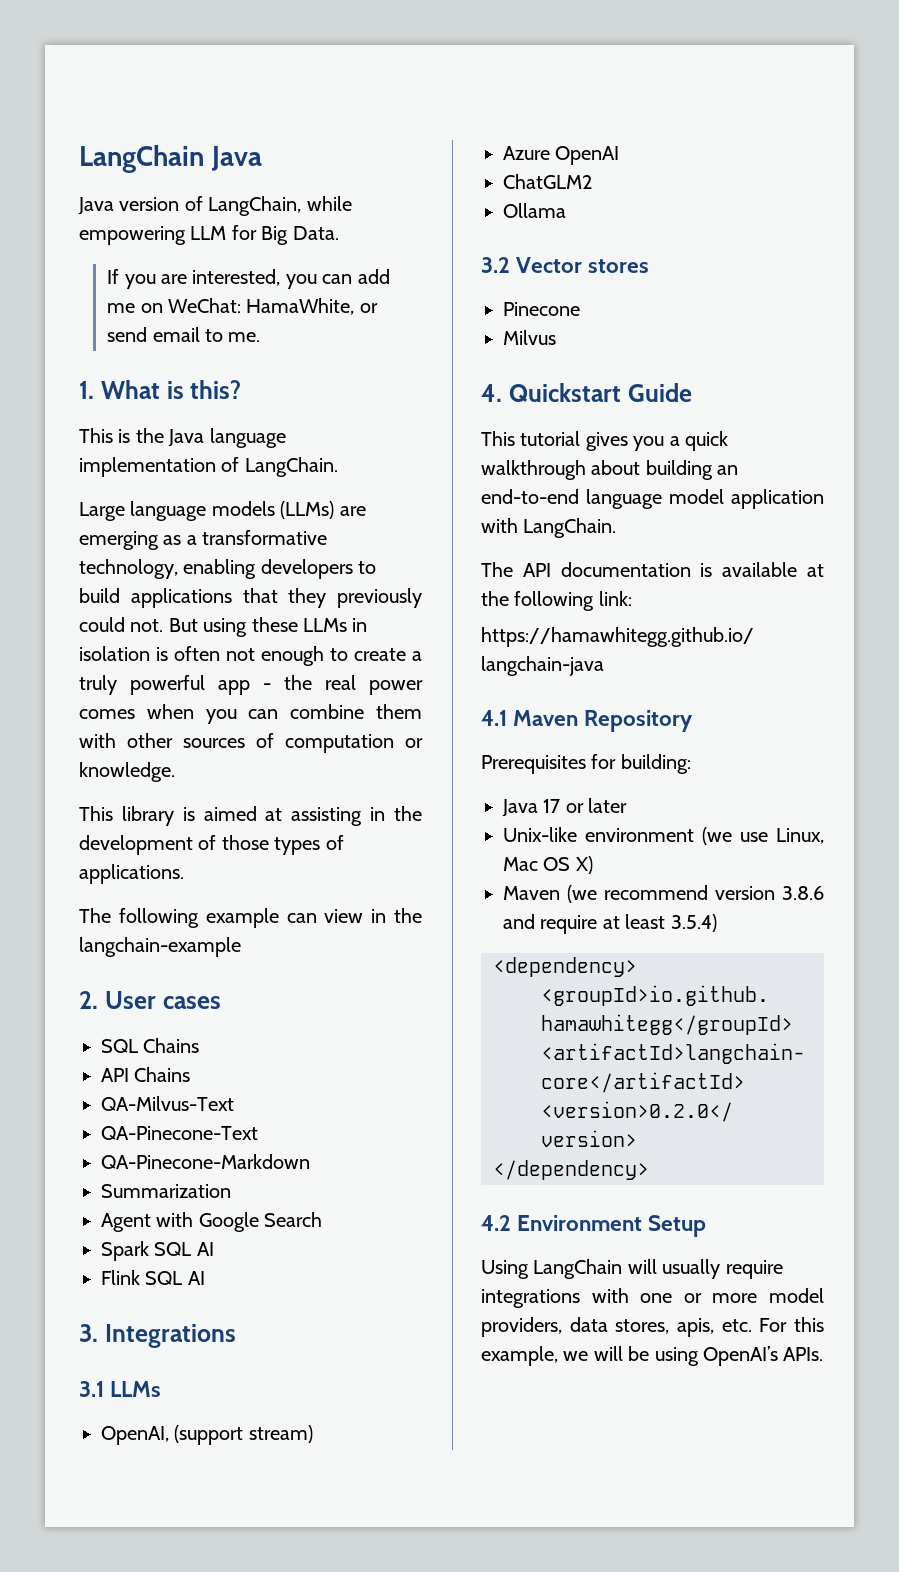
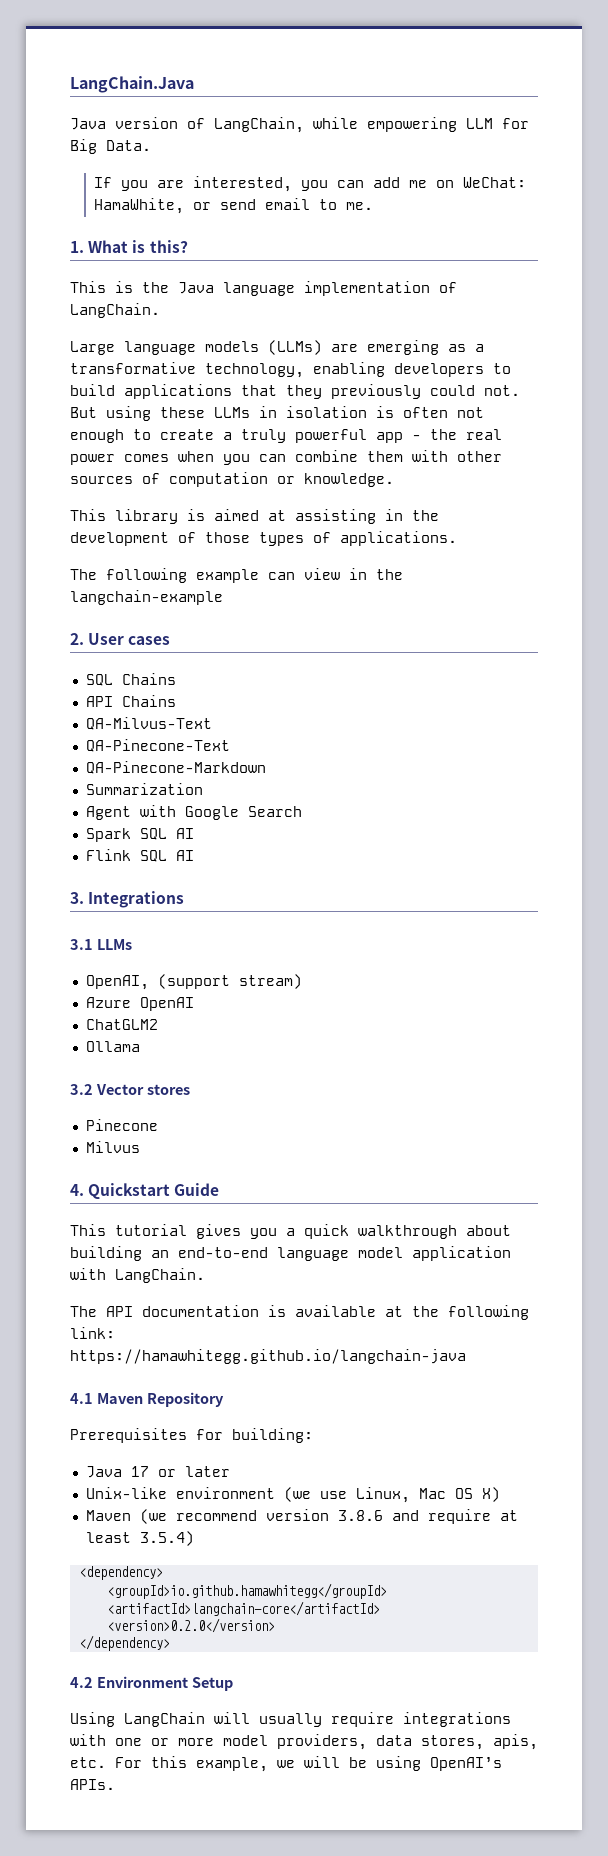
- LangChain Java
+ LangChain.Java

